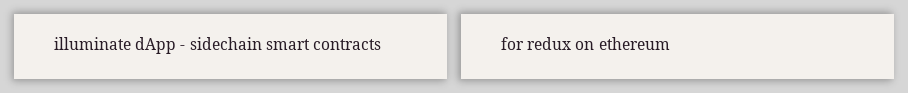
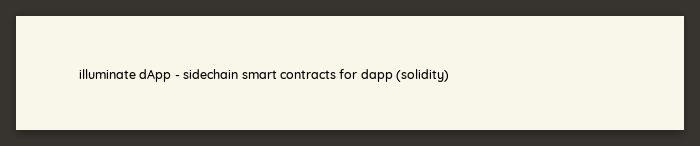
- illuminate dApp - sidechain smart contracts for redux on ethereum
+ illuminate dApp - sidechain smart contracts for dapp (solidity)

